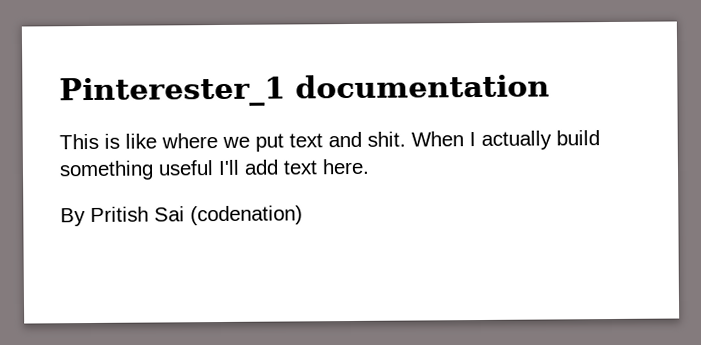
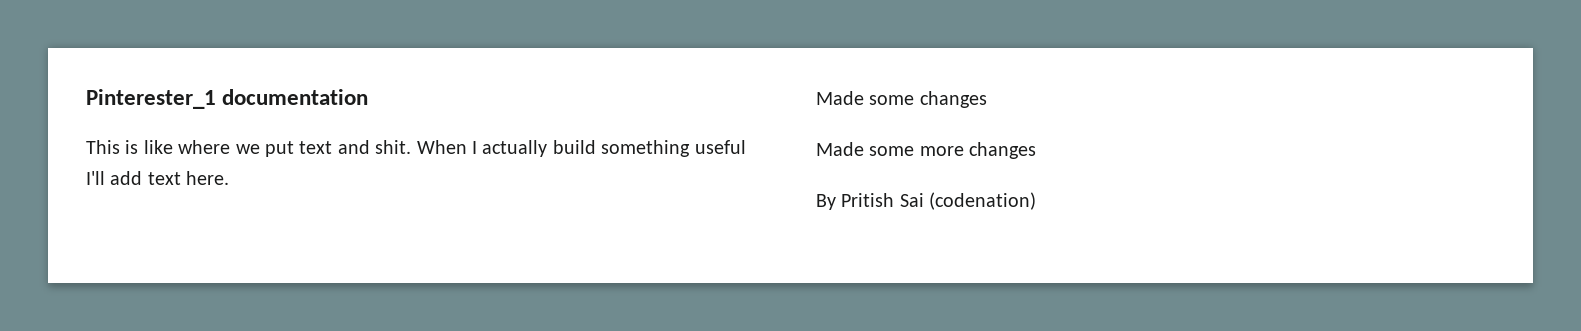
+ Made some changes
+ Made some more changes

